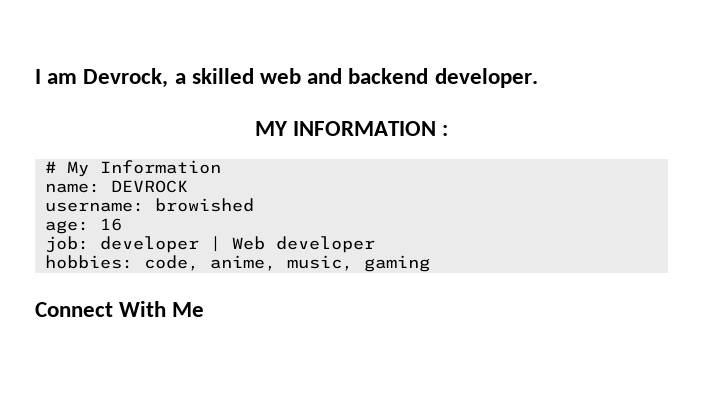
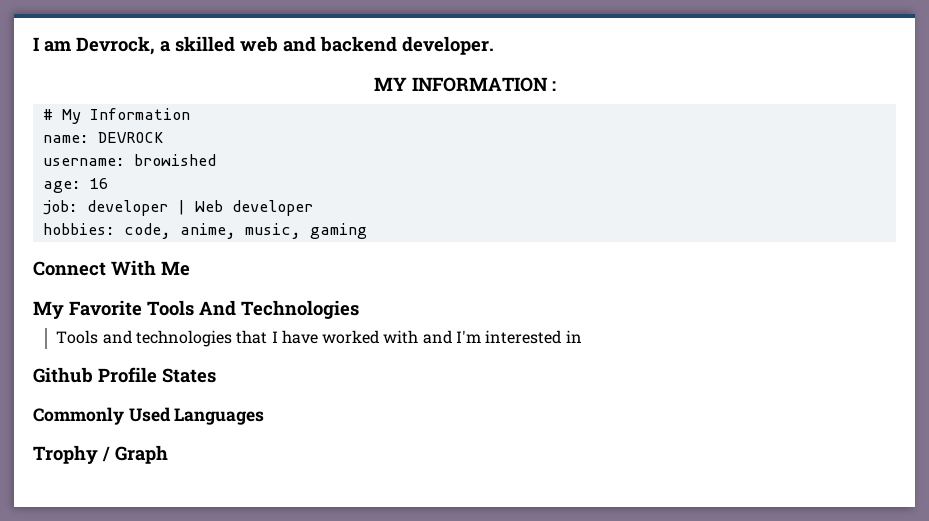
+ My Favorite Tools And Technologies
+ Tools and technologies that I have worked with and I'm interested in
+ Github Profile States
+ Commonly Used Languages
+ Trophy / Graph

